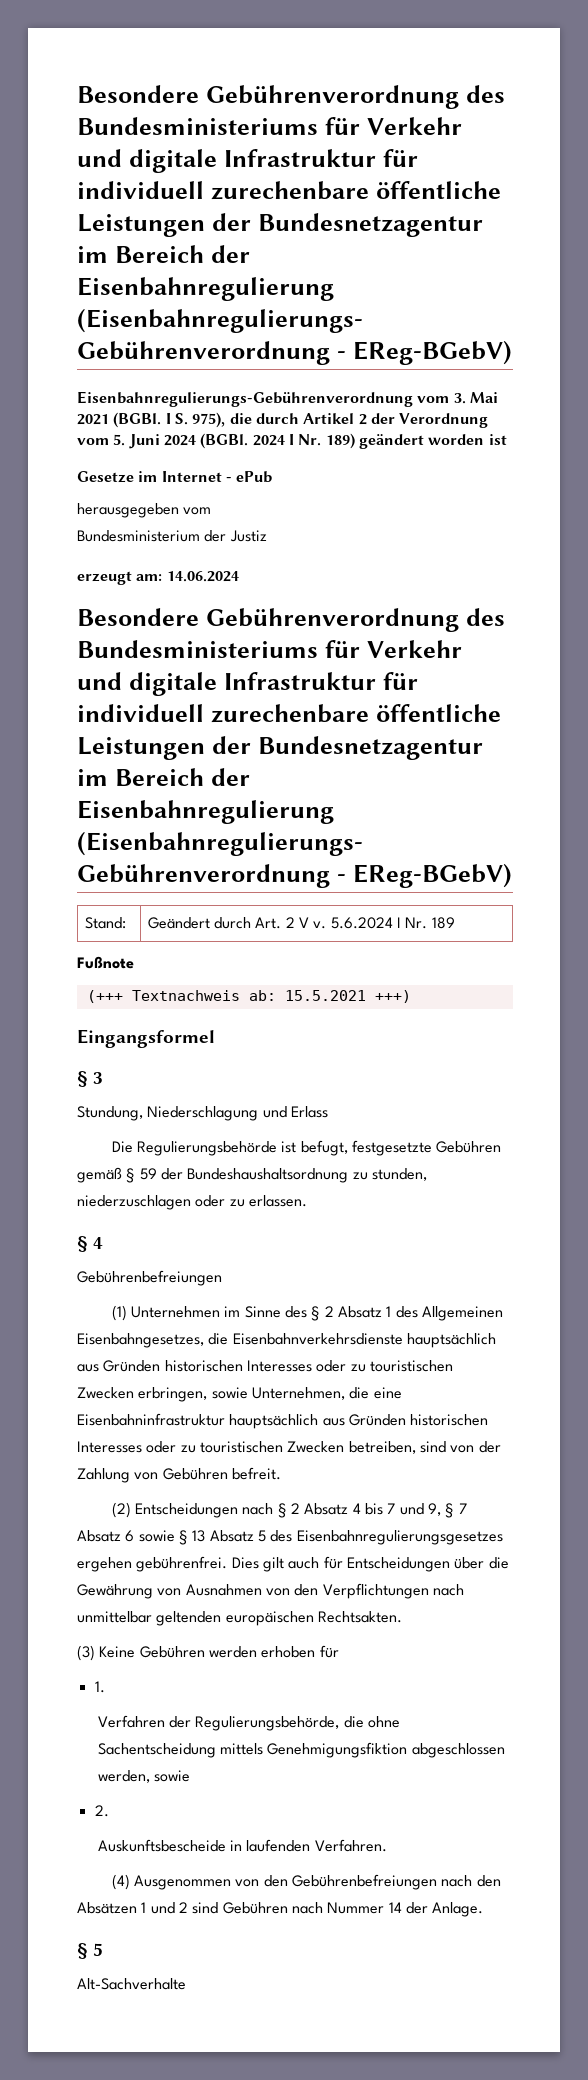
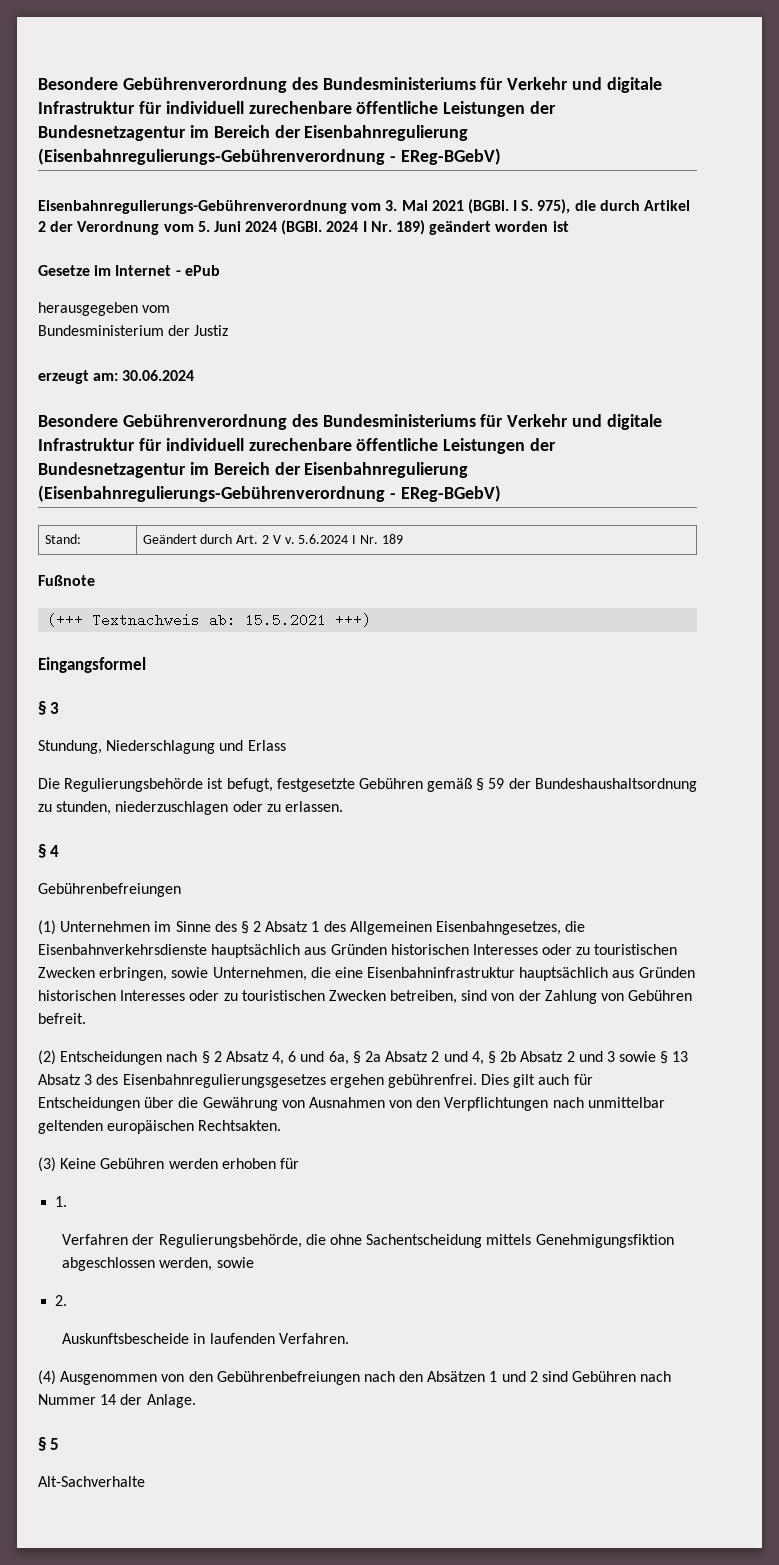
- erzeugt am: 14.06.2024
+ erzeugt am: 30.06.2024
- (2) Entscheidungen nach § 2 Absatz 4 bis 7 und 9, § 7 Absatz 6 sowie § 13 Absatz 5 des Eisenbahnregulierungsgesetzes ergehen gebührenfrei.
+ (2) Entscheidungen nach § 2 Absatz 4, 6 und 6a, § 2a Absatz 2 und 4, § 2b Absatz 2 und 3 sowie § 13 Absatz 3 des Eisenbahnregulierungsgesetzes ergehen gebührenfrei.

